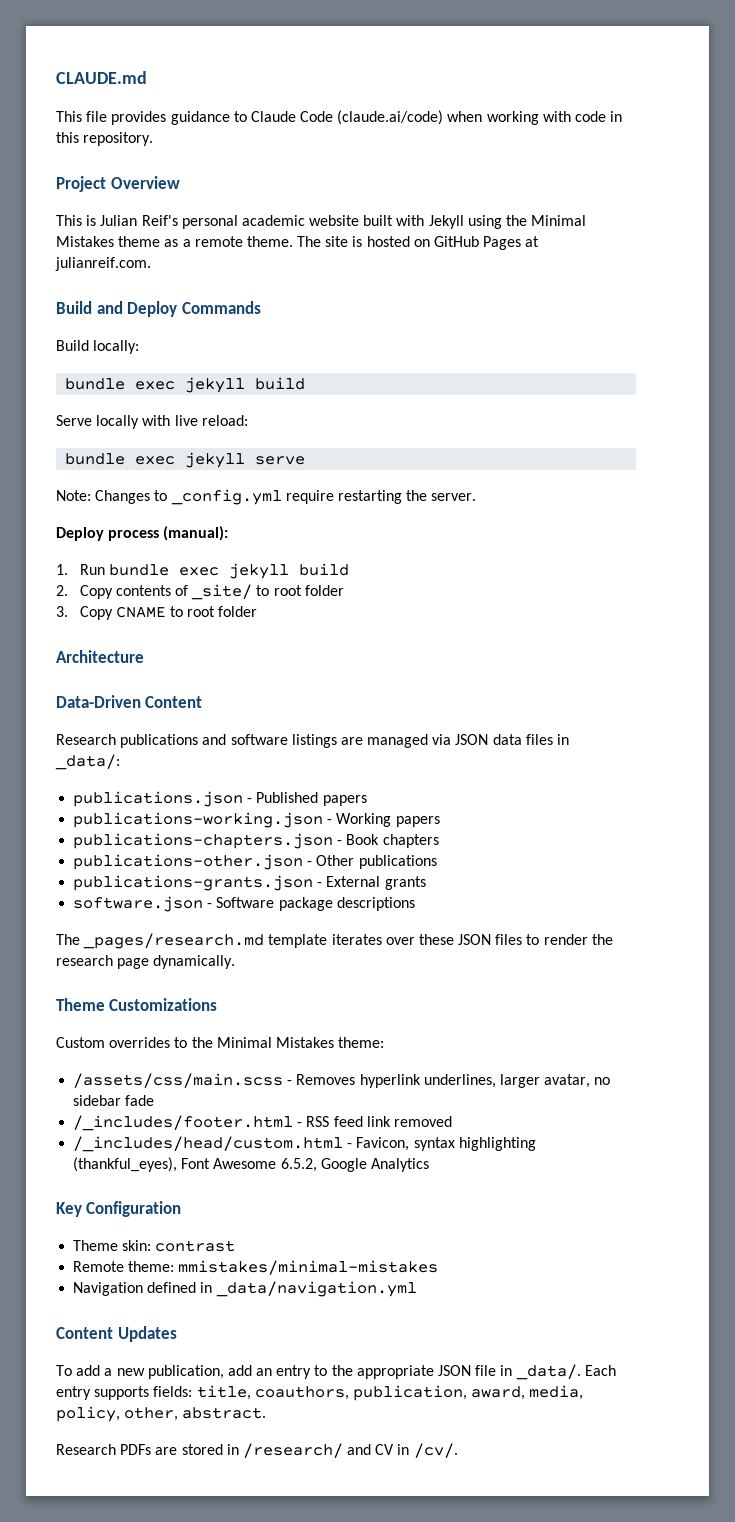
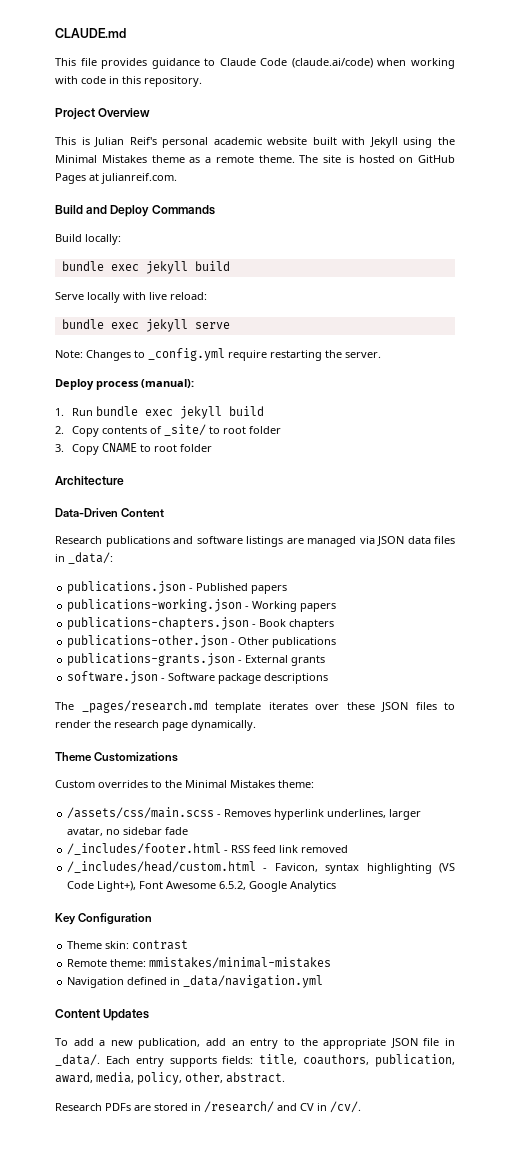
- /_includes/head/custom.html - Favicon, syntax highlighting (thankful_eyes), Font Awesome 6.5.2, Google Analytics
+ /_includes/head/custom.html - Favicon, syntax highlighting (VS Code Light+), Font Awesome 6.5.2, Google Analytics

